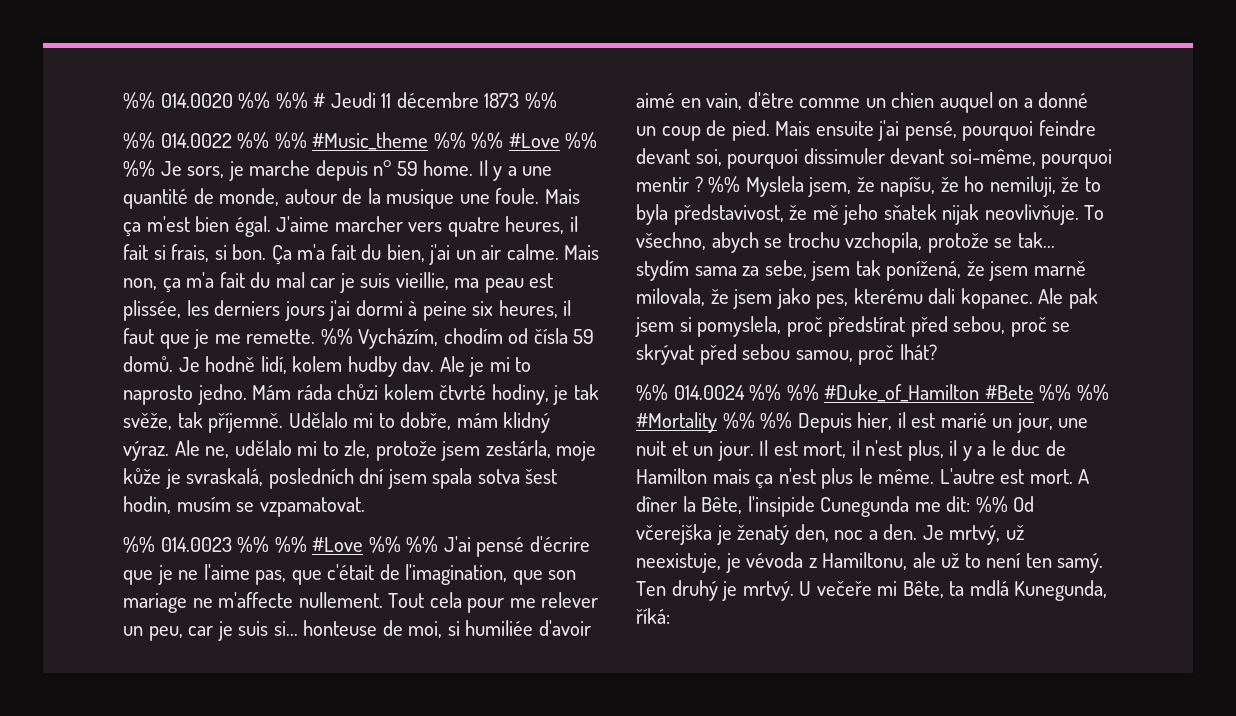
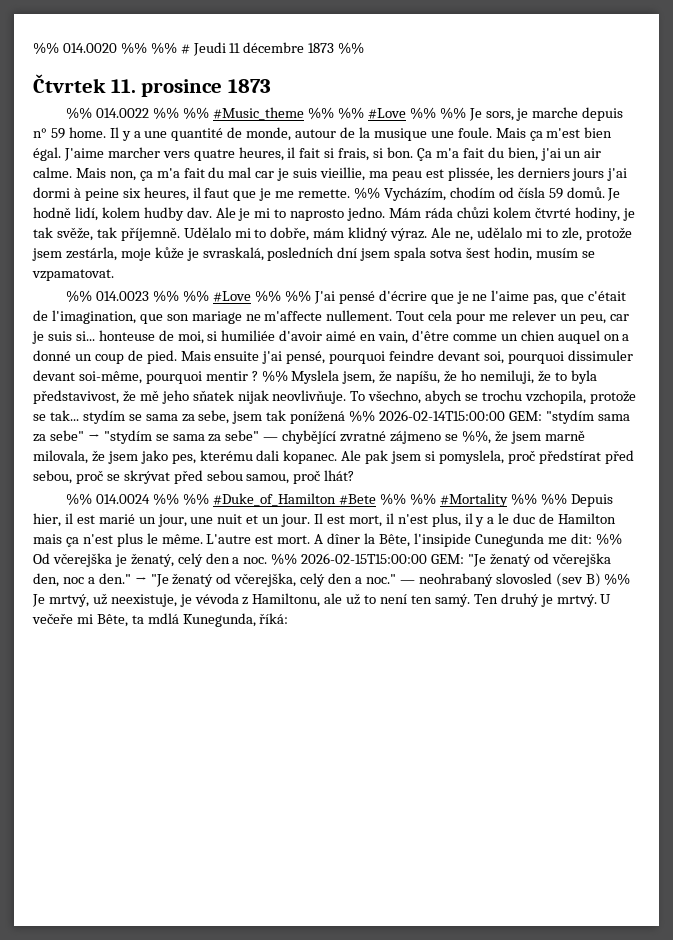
+ Čtvrtek 11. prosince 1873
- To všechno, abych se trochu vzchopila, protože se tak... stydím sama za sebe, jsem tak ponížená, že jsem marně milovala, že jsem jako pes, kterému dali kopanec.
+ To všechno, abych se trochu vzchopila, protože se tak... stydím se sama za sebe, jsem tak ponížená %% 2026-02-14T15:00:00 GEM: "stydím sama za sebe" → "stydím se sama za sebe" — chybějící zvratné zájmeno se %%, že jsem marně milovala, že jsem jako pes, kterému dali kopanec.
- A dîner la Bête, l'insipide Cunegunda me dit: %% Od včerejška je ženatý den, noc a den. Je mrtvý, už neexistuje, je vévoda z Hamiltonu, ale už to není ten samý.
+ A dîner la Bête, l'insipide Cunegunda me dit: %% Od včerejška je ženatý, celý den a noc. %% 2026-02-15T15:00:00 GEM: "Je ženatý od včerejška den, noc a den." → "Je ženatý od včerejška, celý den a noc." — neohrabaný slovosled (sev B) %% Je mrtvý, už neexistuje, je vévoda z Hamiltonu, ale už to není ten samý.

